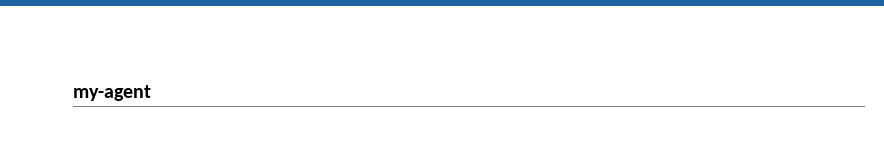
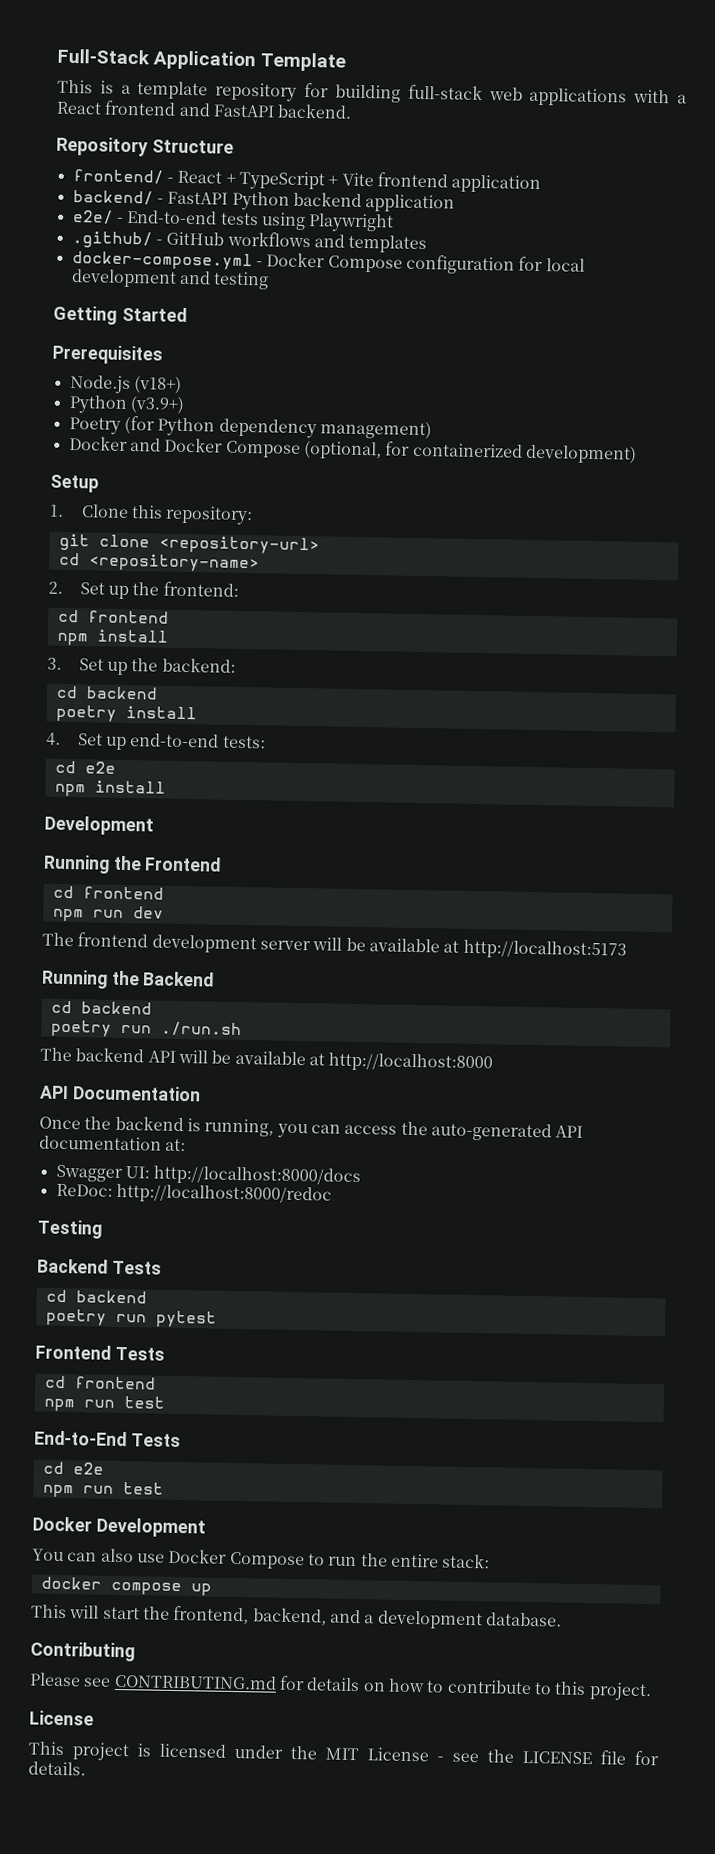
- my-agent
+ Full-Stack Application Template
+ This is a template repository for building full-stack web applications with a React frontend and FastAPI backend.
+ Repository Structure
+ frontend/ - React + TypeScript + Vite frontend application
+ backend/ - FastAPI Python backend application
+ e2e/ - End-to-end tests using Playwright
+ .github/ - GitHub workflows and templates
+ docker-compose.yml - Docker Compose configuration for local development and testing
+ Getting Started
+ Prerequisites
+ Node.js (v18+)
+ Python (v3.9+)
+ Poetry (for Python dependency management)
+ Docker and Docker Compose (optional, for containerized development)
+ Setup
+ 1. Clone this repository:
+ git clone <repository-url>
+ cd <repository-name>
+ 2. Set up the frontend:
+ cd frontend
+ npm install
+ 3. Set up the backend:
+ cd backend
+ poetry install
+ 4. Set up end-to-end tests:
+ cd e2e
+ npm install
+ Development
+ Running the Frontend
+ cd frontend
+ npm run dev
+ The frontend development server will be available at http://localhost:5173
+ Running the Backend
+ cd backend
+ poetry run ./run.sh
+ The backend API will be available at http://localhost:8000
+ API Documentation
+ Once the backend is running, you can access the auto-generated API documentation at:
+ Swagger UI: http://localhost:8000/docs
+ ReDoc: http://localhost:8000/redoc
+ Testing
+ Backend Tests
+ cd backend
+ poetry run pytest
+ Frontend Tests
+ cd frontend
+ npm run test
+ End-to-End Tests
+ cd e2e
+ npm run test
+ Docker Development
+ You can also use Docker Compose to run the entire stack:
+ docker compose up
+ This will start the frontend, backend, and a development database.
+ Contributing
+ Please see CONTRIBUTING.md for details on how to contribute to this project.
+ License
+ This project is licensed under the MIT License - see the LICENSE file for details.

